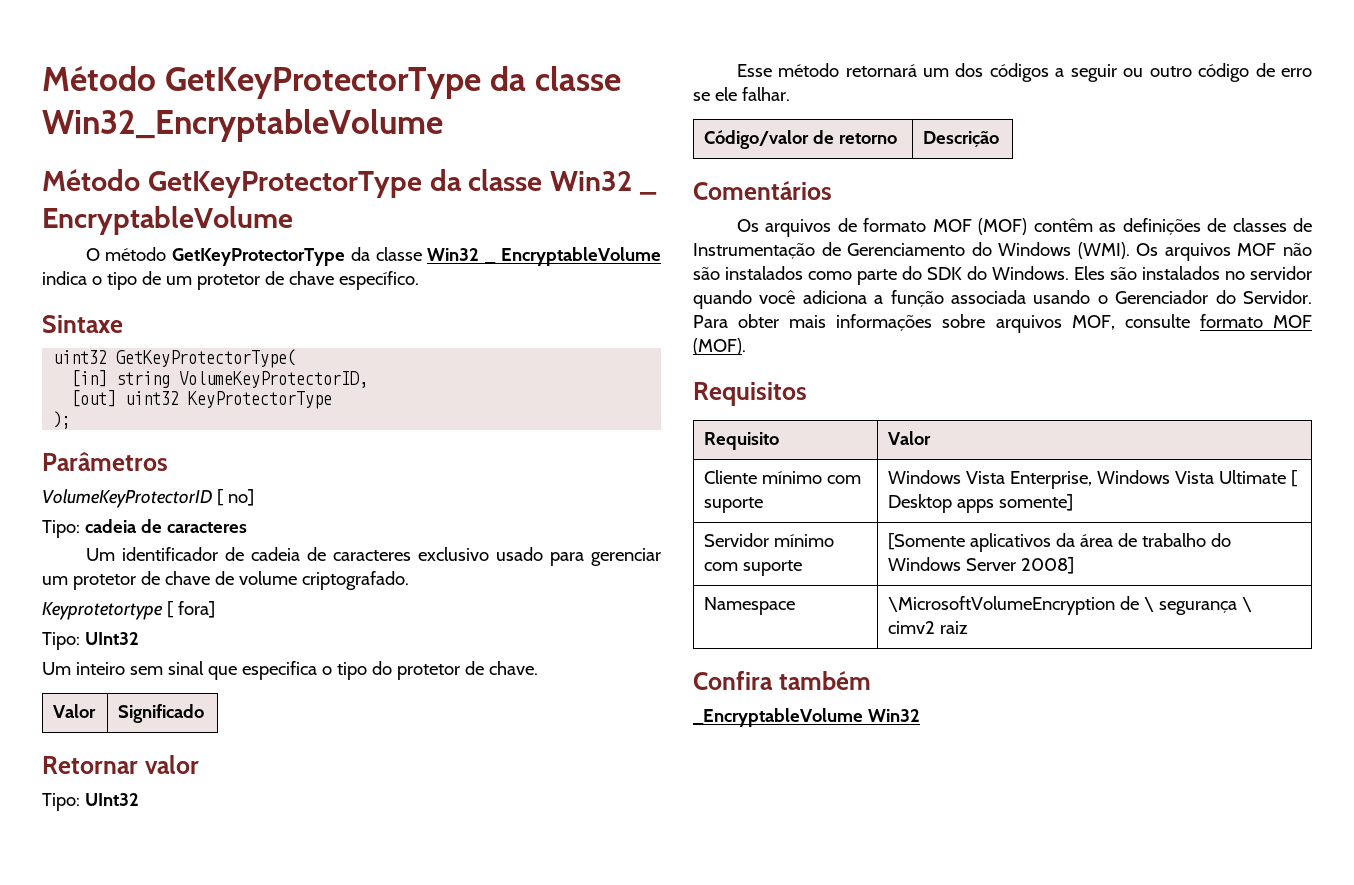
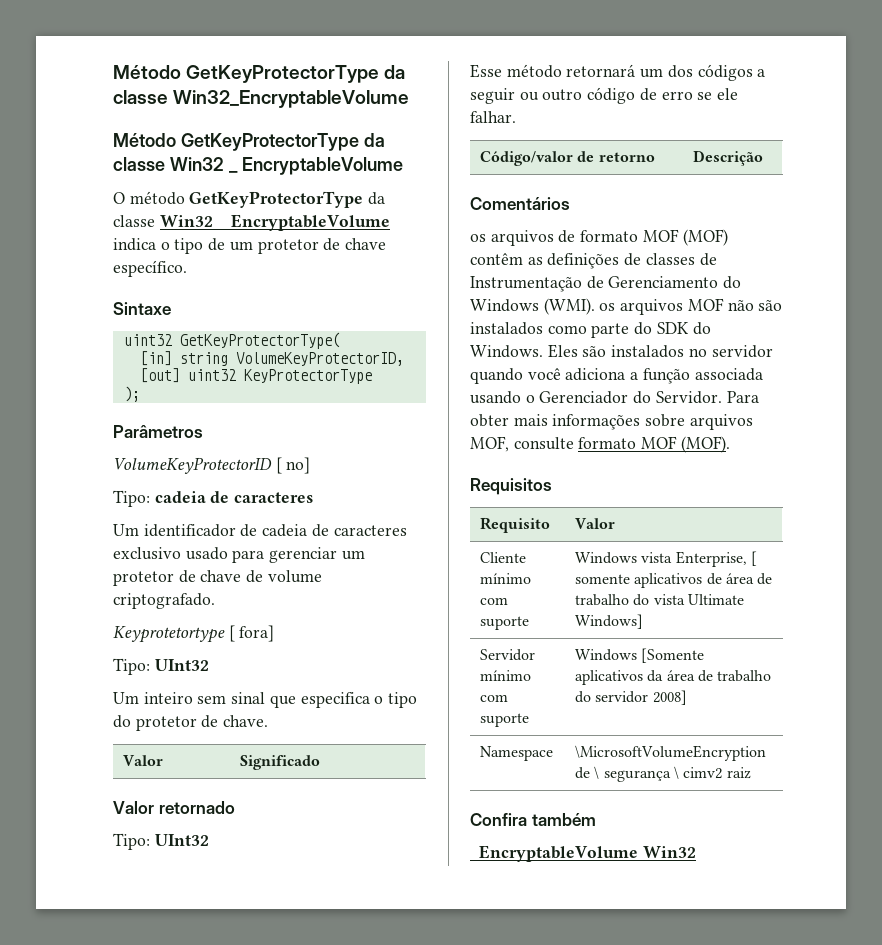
- Retornar valor
+ Valor retornado
- Os arquivos de formato MOF (MOF) contêm as definições de classes de Instrumentação de Gerenciamento do Windows (WMI). Os arquivos MOF não são instalados como parte do SDK do Windows.
+ os arquivos de formato MOF (MOF) contêm as definições de classes de Instrumentação de Gerenciamento do Windows (WMI). os arquivos MOF não são instalados como parte do SDK do Windows.
- Cliente mínimo com suporte | Windows Vista Enterprise, Windows Vista Ultimate [ Desktop apps somente]
+ Cliente mínimo com suporte | Windows vista Enterprise, [ somente aplicativos de área de trabalho do vista Ultimate Windows]
- Servidor mínimo com suporte | [Somente aplicativos da área de trabalho do Windows Server 2008]
+ Servidor mínimo com suporte | Windows [Somente aplicativos da área de trabalho do servidor 2008]

